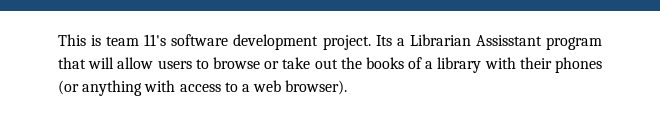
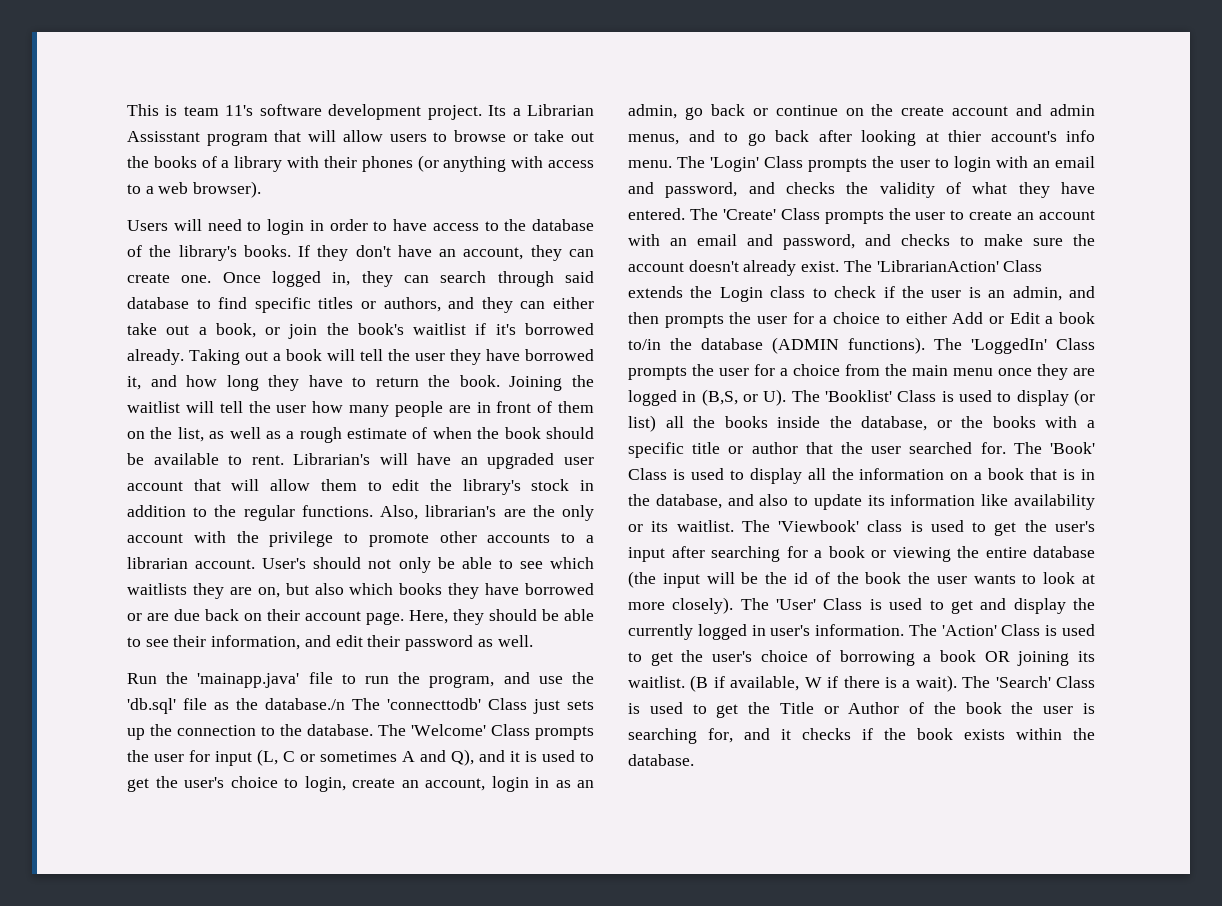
+ Users will need to login in order to have access to the database of the library's books. If they don't have an account, they can create one. Once logged in, they can search through said database to find specific titles or authors, and they can either take out a book, or join the book's waitlist if it's borrowed already. Taking out a book will tell the user they have borrowed it, and how long they have to return the book. Joining the waitlist will tell the user how many people are in front of them on the list, as well as a rough estimate of when the book should be available to rent. Librarian's will have an upgraded user account that will allow them to edit the library's stock in addition to the regular functions. Also, librarian's are the only account with the privilege to promote other accounts to a librarian account. User's should not only be able to see which waitlists they are on, but also which books they have borrowed or are due back on their account page. Here, they should be able to see their information, and edit their password as well.
+ Run the 'mainapp.java' file to run the program, and use the 'db.sql' file as the database./n The 'connecttodb' Class just sets up the connection to the database. The 'Welcome' Class prompts the user for input (L, C or sometimes A and Q), and it is used to get the user's choice to login, create an account, login in as an admin, go back or continue on the create account and admin menus, and to go back after looking at thier account's info menu. The 'Login' Class prompts the user to login with an email and password, and checks the validity of what they have entered. The 'Create' Class prompts the user to create an account with an email and password, and checks to make sure the account doesn't already exist. The 'LibrarianAction' Class extends the Login class to check if the user is an admin, and then prompts the user for a choice to either Add or Edit a book to/in the database (ADMIN functions). The 'LoggedIn' Class prompts the user for a choice from the main menu once they are logged in (B,S, or U). The 'Booklist' Class is used to display (or list) all the books inside the database, or the books with a specific title or author that the user searched for. The 'Book' Class is used to display all the information on a book that is in the database, and also to update its information like availability or its waitlist. The 'Viewbook' class is used to get the user's input after searching for a book or viewing the entire database (the input will be the id of the book the user wants to look at more closely). The 'User' Class is used to get and display the currently logged in user's information. The 'Action' Class is used to get the user's choice of borrowing a book OR joining its waitlist. (B if available, W if there is a wait). The 'Search' Class is used to get the Title or Author of the book the user is searching for, and it checks if the book exists within the database.

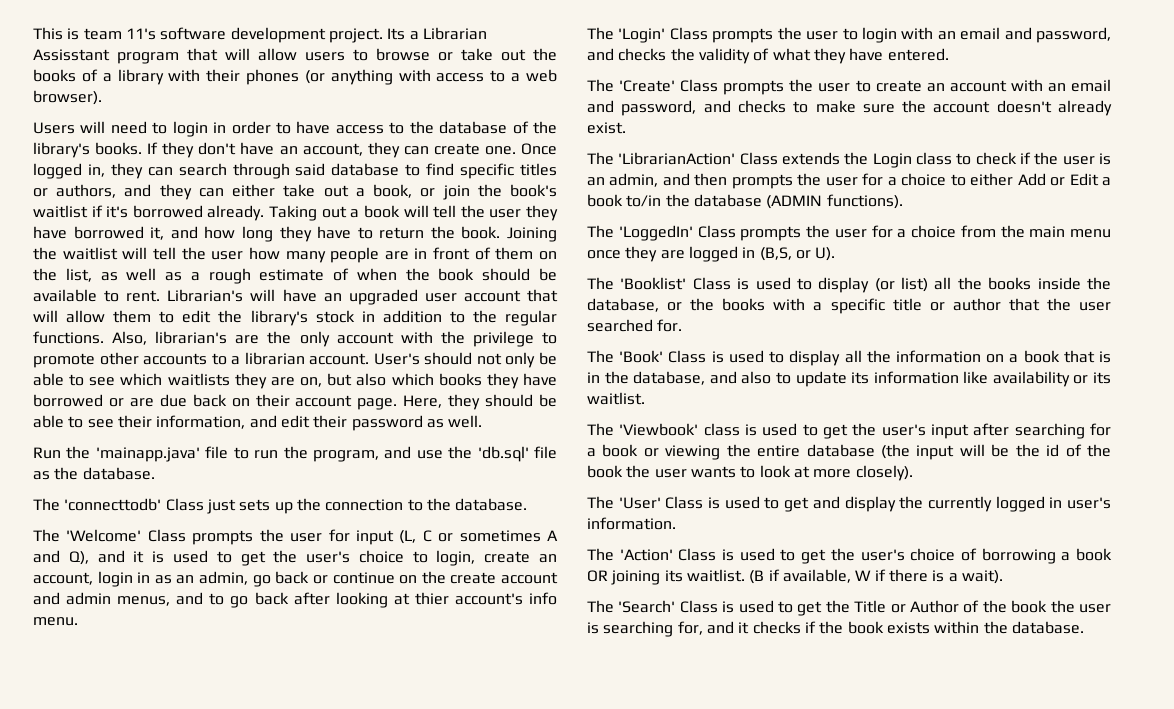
- Run the 'mainapp.java' file to run the program, and use the 'db.sql' file as the database./n The 'connecttodb' Class just sets up the connection to the database. The 'Welcome' Class prompts the user for input (L, C or sometimes A and Q), and it is used to get the user's choice to login, create an account, login in as an admin, go back or continue on the create account and admin menus, and to go back after looking at thier account's info menu. The 'Login' Class prompts the user to login with an email and password, and checks the validity of what they have entered. The 'Create' Class prompts the user to create an account with an email and password, and checks to make sure the account doesn't already exist. The 'LibrarianAction' Class extends the Login class to check if the user is an admin, and then prompts the user for a choice to either Add or Edit a book to/in the database (ADMIN functions). The 'LoggedIn' Class prompts the user for a choice from the main menu once they are logged in (B,S, or U). The 'Booklist' Class is used to display (or list) all the books inside the database, or the books with a specific title or author that the user searched for. The 'Book' Class is used to display all the information on a book that is in the database, and also to update its information like availability or its waitlist. The 'Viewbook' class is used to get the user's input after searching for a book or viewing the entire database (the input will be the id of the book the user wants to look at more closely). The 'User' Class is used to get and display the currently logged in user's information. The 'Action' Class is used to get the user's choice of borrowing a book OR joining its waitlist.
+ Run the 'mainapp.java' file to run the program, and use the 'db.sql' file as the database.
+ The 'connecttodb' Class just sets up the connection to the database.
+ The 'Welcome' Class prompts the user for input (L, C or sometimes A and Q), and it is used to get the user's choice to login, create an account, login in as an admin, go back or continue on the create account and admin menus, and to go back after looking at thier account's info menu.
+ The 'Login' Class prompts the user to login with an email and password, and checks the validity of what they have entered.
+ The 'Create' Class prompts the user to create an account with an email and password, and checks to make sure the account doesn't already exist.
+ The 'LibrarianAction' Class extends the Login class to check if the user is an admin, and then prompts the user for a choice to either Add or Edit a book to/in the database (ADMIN functions).
+ The 'LoggedIn' Class prompts the user for a choice from the main menu once they are logged in (B,S, or U).
+ The 'Booklist' Class is used to display (or list) all the books inside the database, or the books with a specific title or author that the user searched for.
+ The 'Book' Class is used to display all the information on a book that is in the database, and also to update its information like availability or its waitlist.
+ The 'Viewbook' class is used to get the user's input after searching for a book or viewing the entire database (the input will be the id of the book the user wants to look at more closely).
+ The 'User' Class is used to get and display the currently logged in user's information.
+ The 'Action' Class is used to get the user's choice of borrowing a book OR joining its waitlist.
- (B if available, W if there is a wait). The 'Search' Class is used to get the Title or Author of the book the user is searching for, and it checks if the book exists within the database.
+ (B if available, W if there is a wait).
+ The 'Search' Class is used to get the Title or Author of the book the user is searching for, and it checks if the book exists within the database.

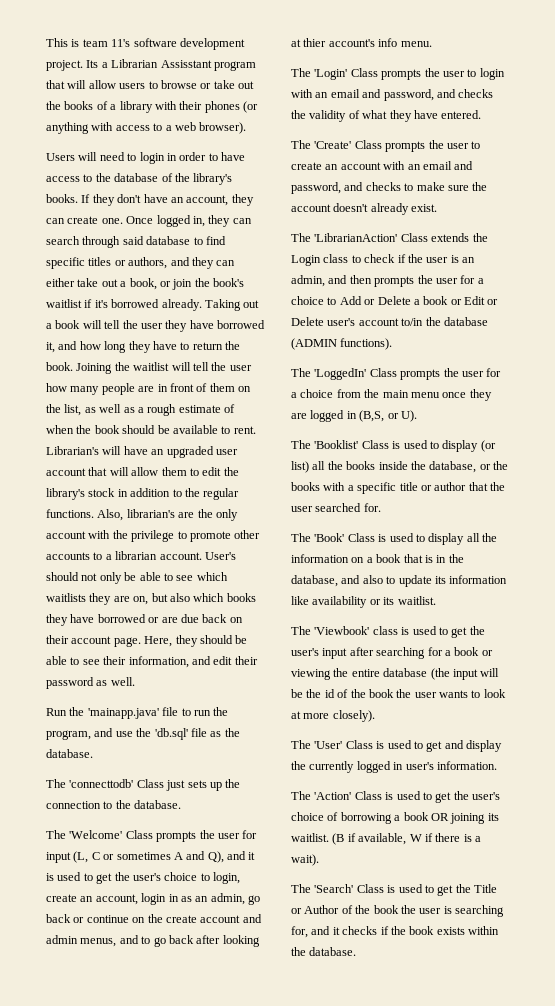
- The 'LibrarianAction' Class extends the Login class to check if the user is an admin, and then prompts the user for a choice to either Add or Edit a book to/in the database (ADMIN functions).
+ The 'LibrarianAction' Class extends the Login class to check if the user is an admin, and then prompts the user for a choice to Add or Delete a book or Edit or Delete user's account to/in the database (ADMIN functions).

